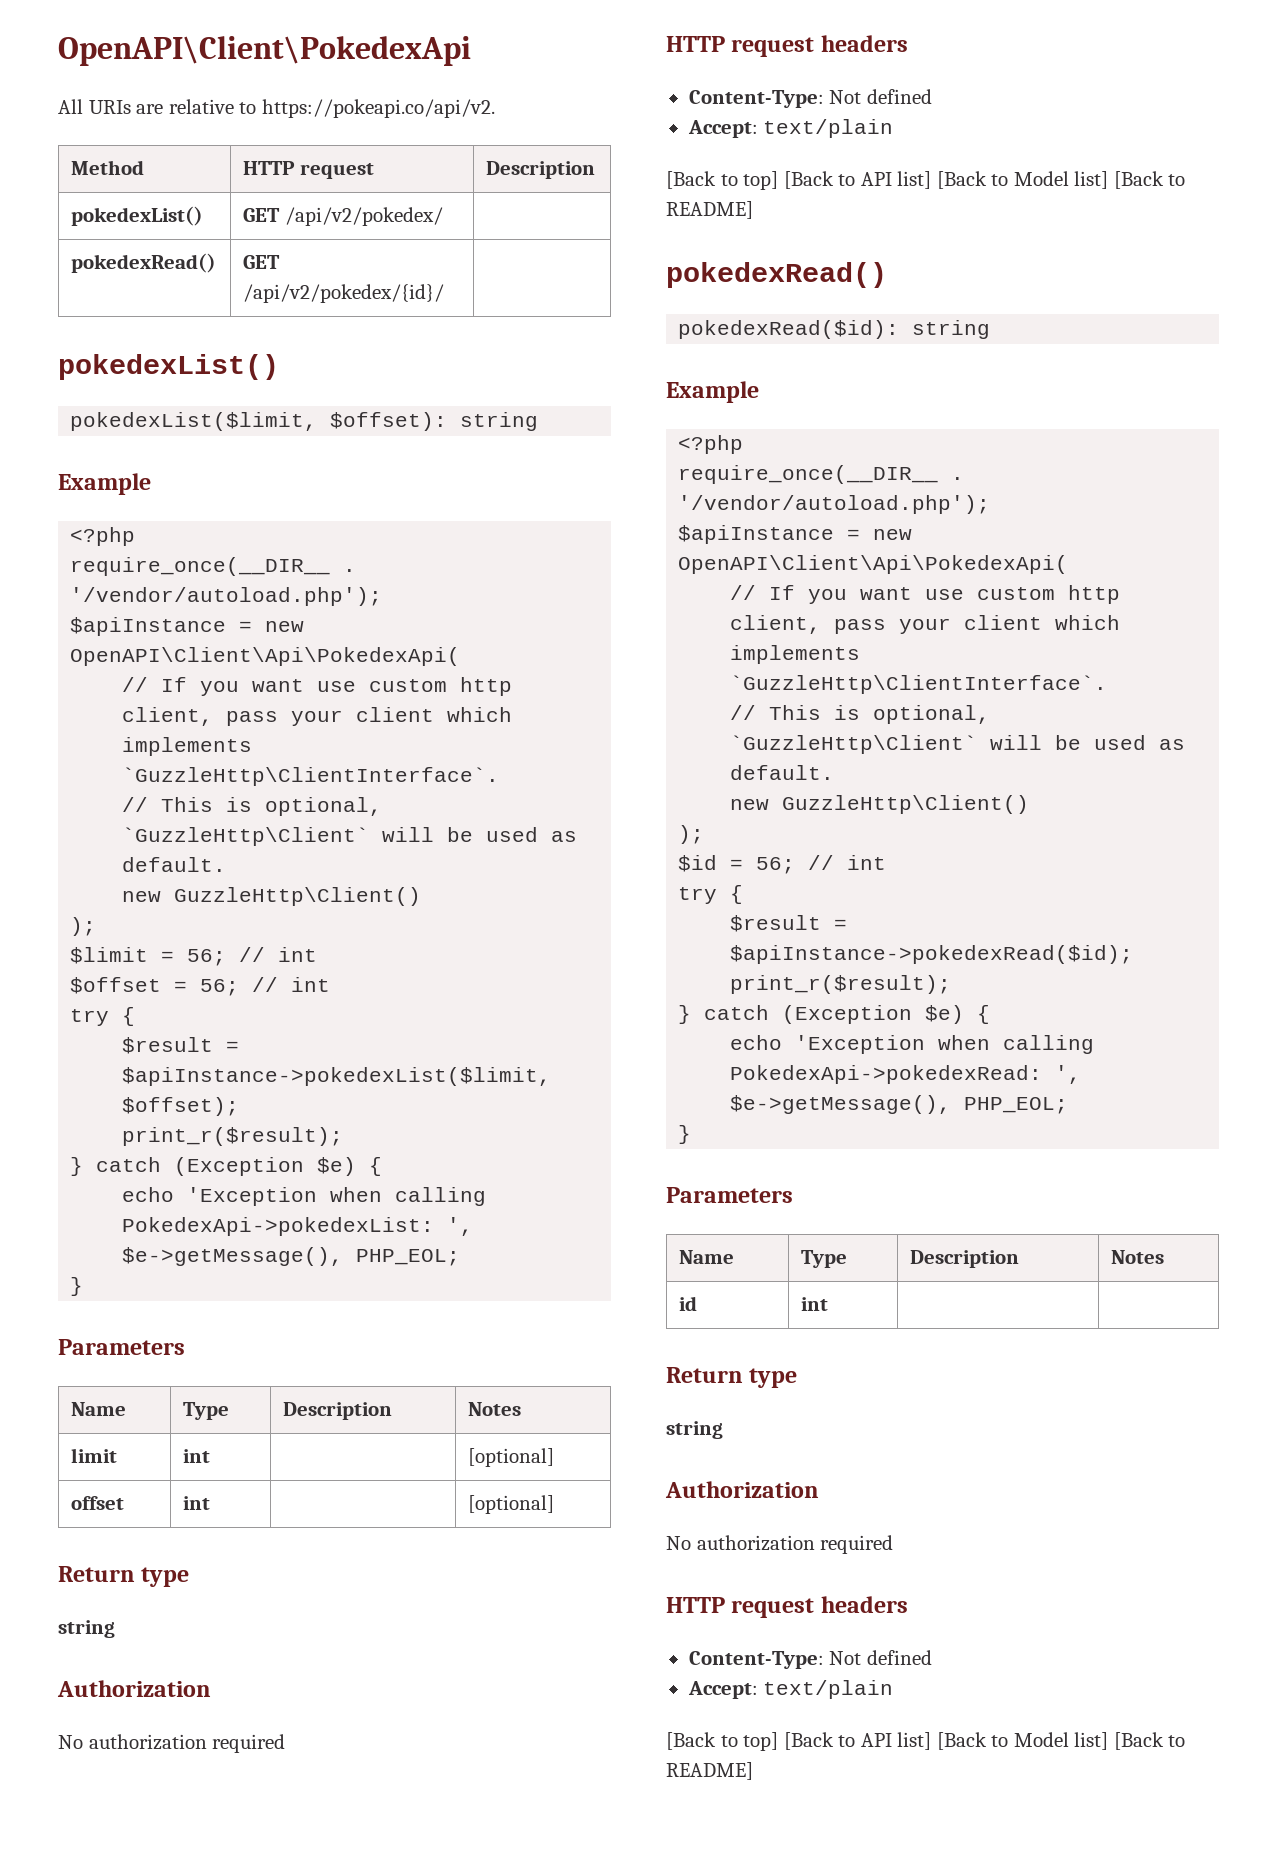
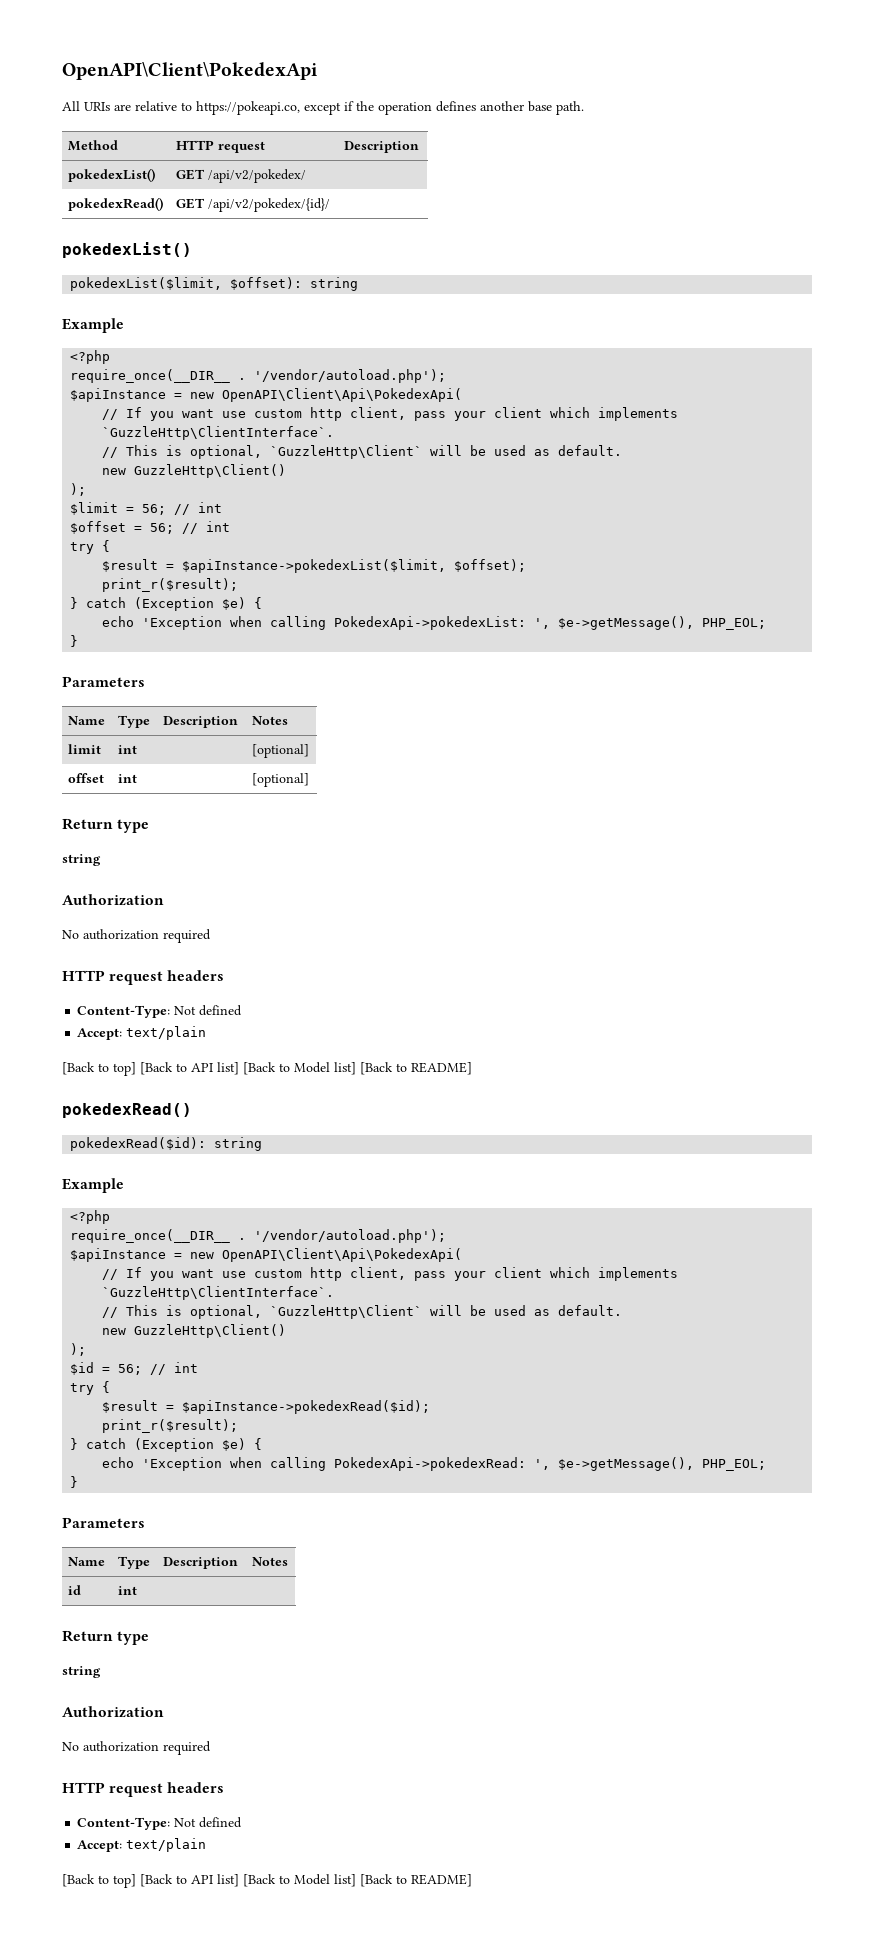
- All URIs are relative to https://pokeapi.co/api/v2.
+ All URIs are relative to https://pokeapi.co, except if the operation defines another base path.

